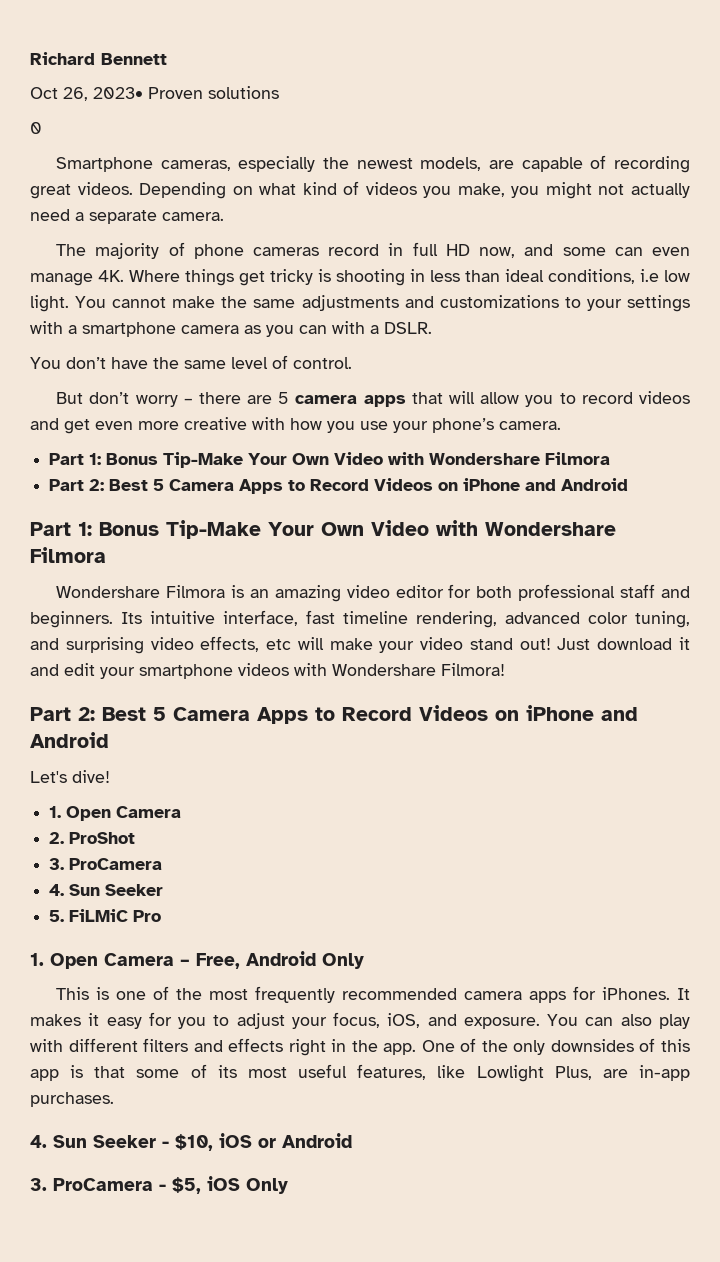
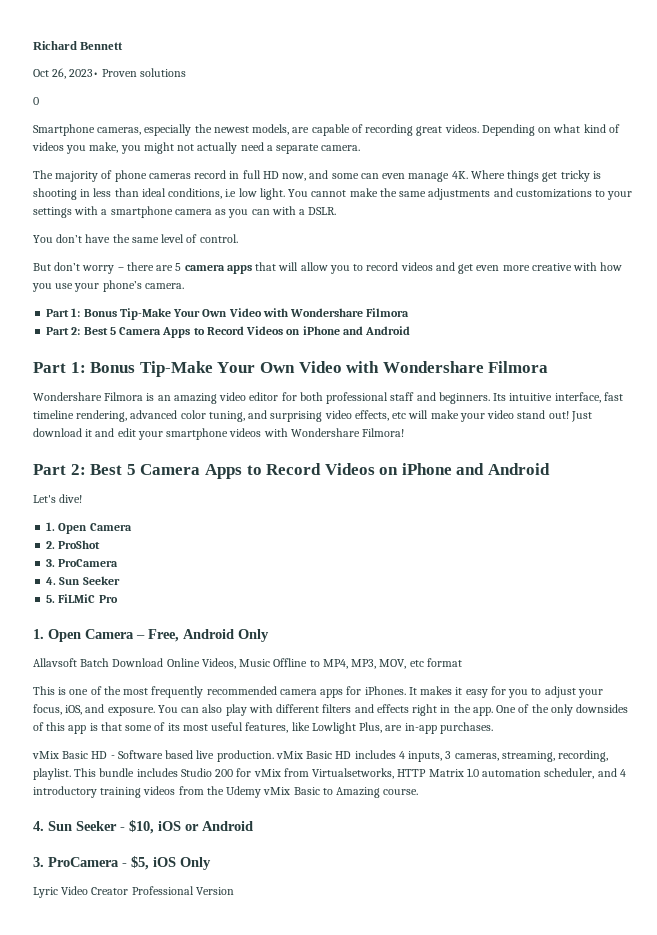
+ Allavsoft Batch Download Online Videos, Music Offline to MP4, MP3, MOV, etc format
+ vMix Basic HD - Software based live production. vMix Basic HD includes 4 inputs, 3 cameras, streaming, recording, playlist. This bundle includes Studio 200 for vMix from Virtualsetworks, HTTP Matrix 1.0 automation scheduler, and 4 introductory training videos from the Udemy vMix Basic to Amazing course.
+ Lyric Video Creator Professional Version

